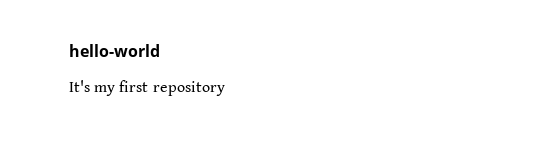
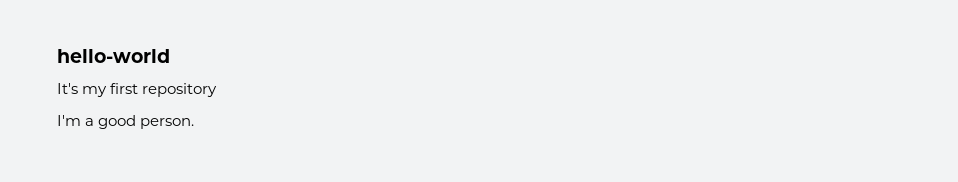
+ I'm a good person.

